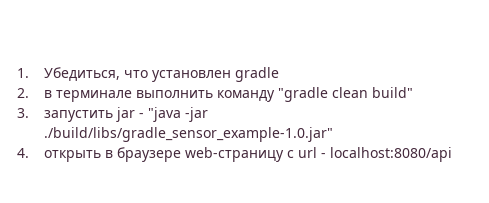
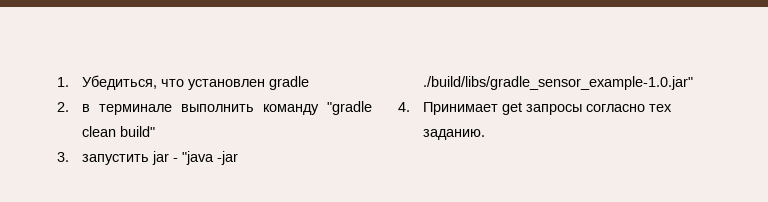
- 4. открыть в браузере web-страницу с url - localhost:8080/api
+ 4. Принимает get запросы согласно тех заданию.

